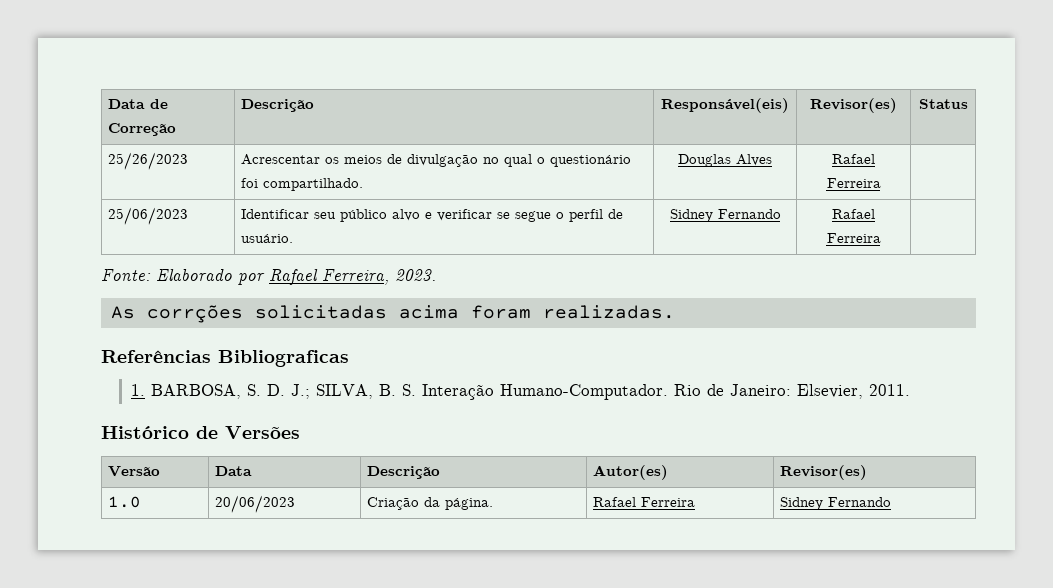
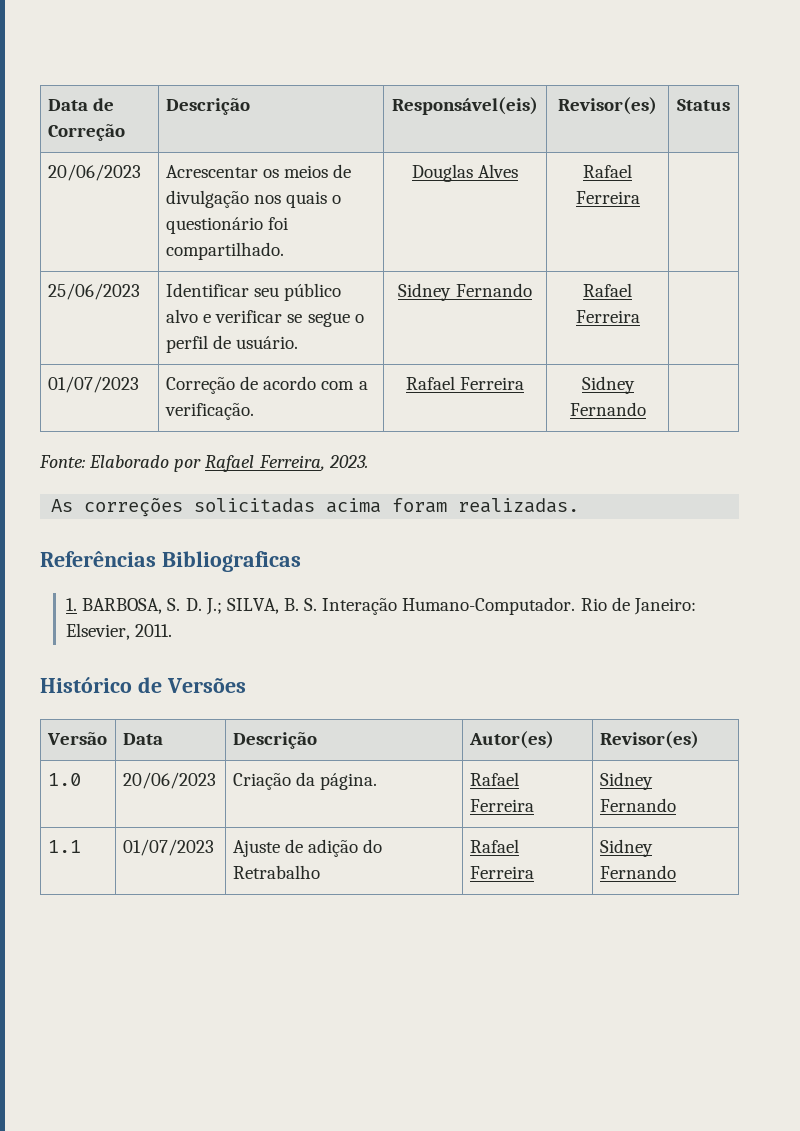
- 25/26/2023 | Acrescentar os meios de divulgação no qual o questionário foi compartilhado. | Douglas Alves | Rafael Ferreira |
+ 20/06/2023 | Acrescentar os meios de divulgação nos quais o questionário foi compartilhado. | Douglas Alves | Rafael Ferreira |
+ 01/07/2023 | Correção de acordo com a verificação. | Rafael Ferreira | Sidney Fernando |
- As corrções solicitadas acima foram realizadas.
+ As correções solicitadas acima foram realizadas.
+ 1.1 | 01/07/2023 | Ajuste de adição do Retrabalho | Rafael Ferreira | Sidney Fernando

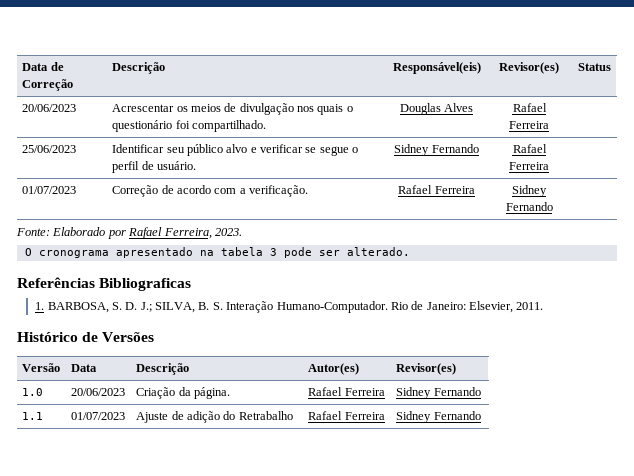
- As correções solicitadas acima foram realizadas.
+ O cronograma apresentado na tabela 3 pode ser alterado.

